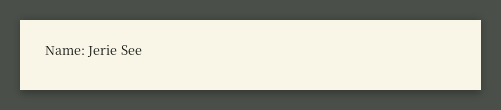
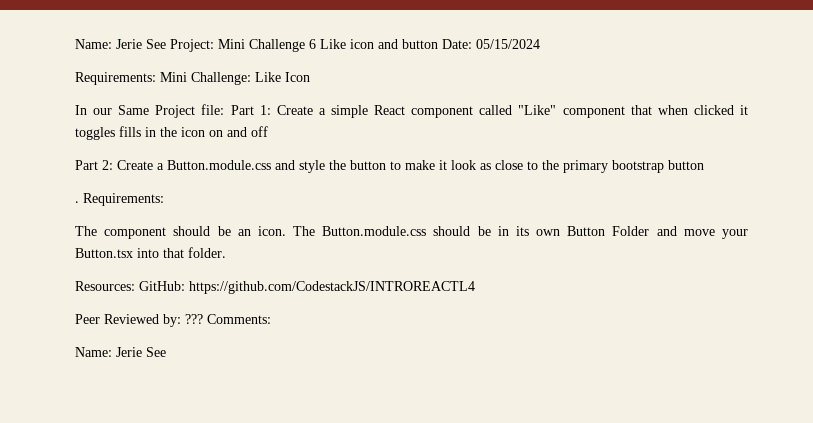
+ Name: Jerie See Project: Mini Challenge 6 Like icon and button Date: 05/15/2024
+ Requirements: Mini Challenge: Like Icon
+ In our Same Project file: Part 1: Create a simple React component called "Like" component that when clicked it toggles fills in the icon on and off
+ Part 2: Create a Button.module.css and style the button to make it look as close to the primary bootstrap button
+ . Requirements:
+ The component should be an icon. The Button.module.css should be in its own Button Folder and move your Button.tsx into that folder.
+ Resources: GitHub: https://github.com/CodestackJS/INTROREACTL4
+ Peer Reviewed by: ??? Comments:

